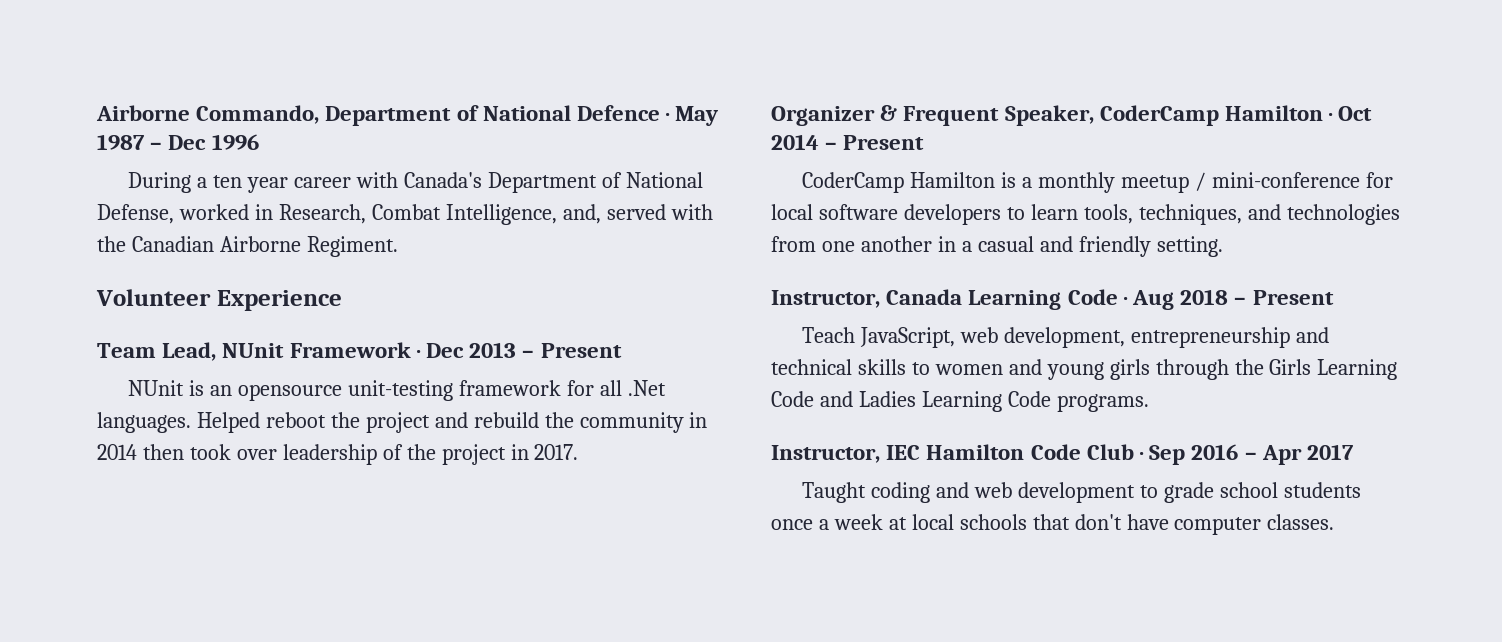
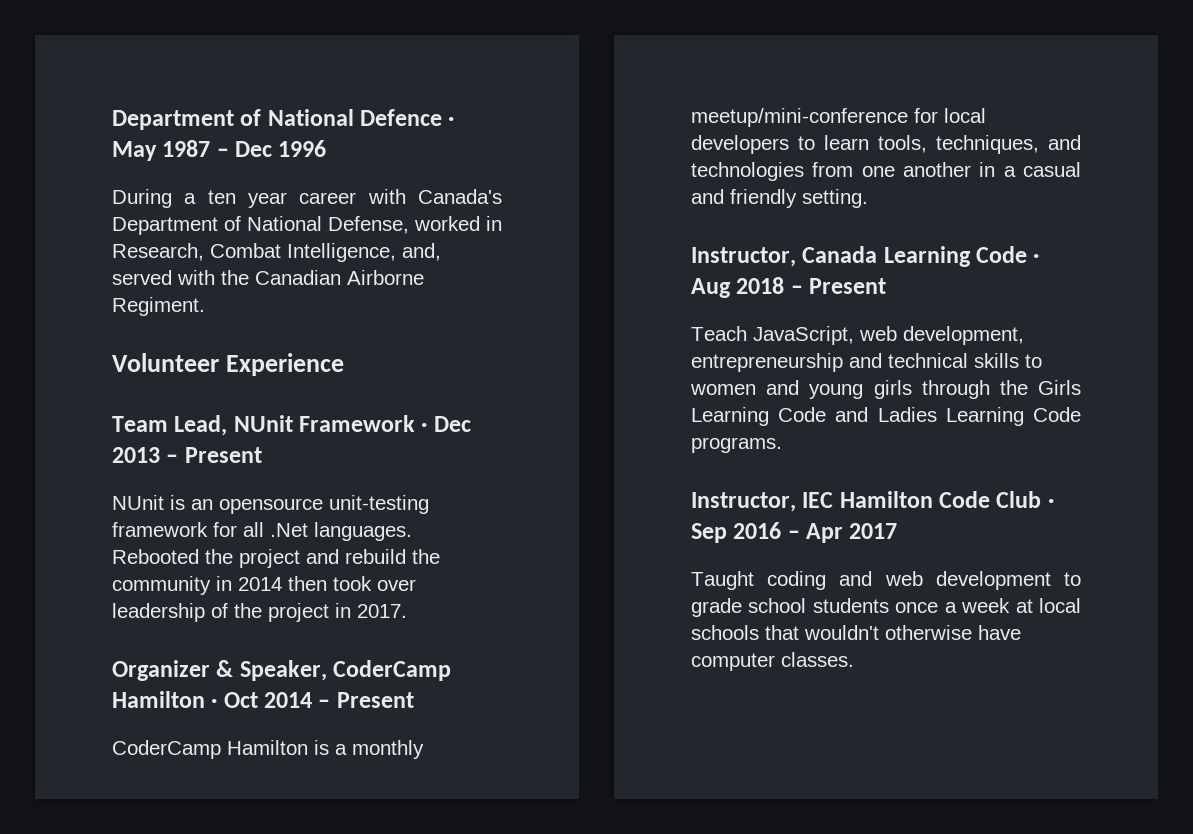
- Airborne Commando, Department of National Defence · May 1987 – Dec 1996
+ Department of National Defence · May 1987 – Dec 1996
- Helped reboot the project and rebuild the community in 2014 then took over leadership of the project in 2017.
+ Rebooted the project and rebuild the community in 2014 then took over leadership of the project in 2017.
- Organizer & Frequent Speaker, CoderCamp Hamilton · Oct 2014 – Present
+ Organizer & Speaker, CoderCamp Hamilton · Oct 2014 – Present
- CoderCamp Hamilton is a monthly meetup / mini-conference for local software developers to learn tools, techniques, and technologies from one another in a casual and friendly setting.
+ CoderCamp Hamilton is a monthly meetup/mini-conference for local developers to learn tools, techniques, and technologies from one another in a casual and friendly setting.
- Taught coding and web development to grade school students once a week at local schools that don't have computer classes.
+ Taught coding and web development to grade school students once a week at local schools that wouldn't otherwise have computer classes.

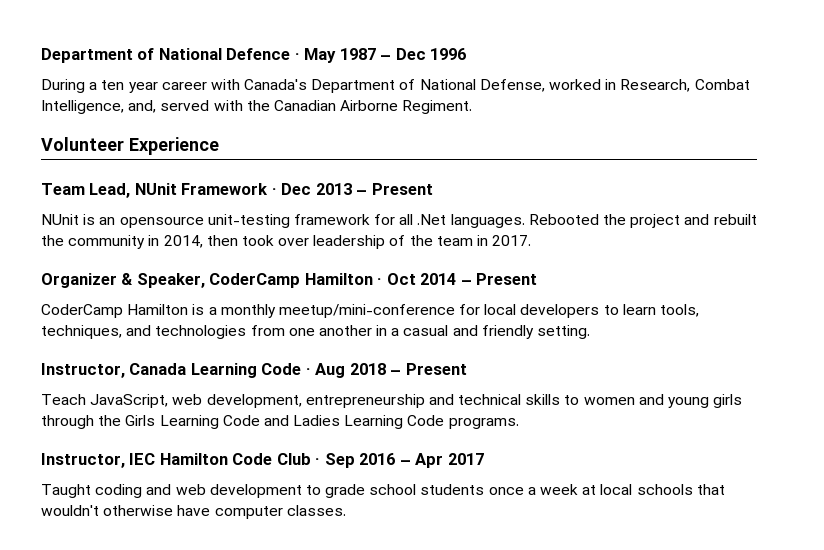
- Rebooted the project and rebuild the community in 2014 then took over leadership of the project in 2017.
+ Rebooted the project and rebuilt the community in 2014, then took over leadership of the team in 2017.

